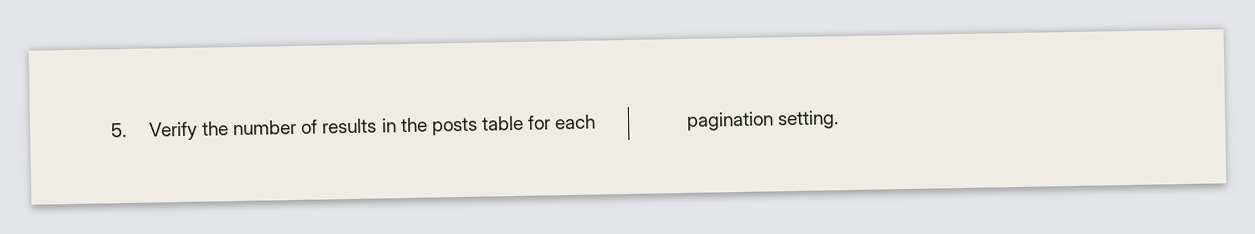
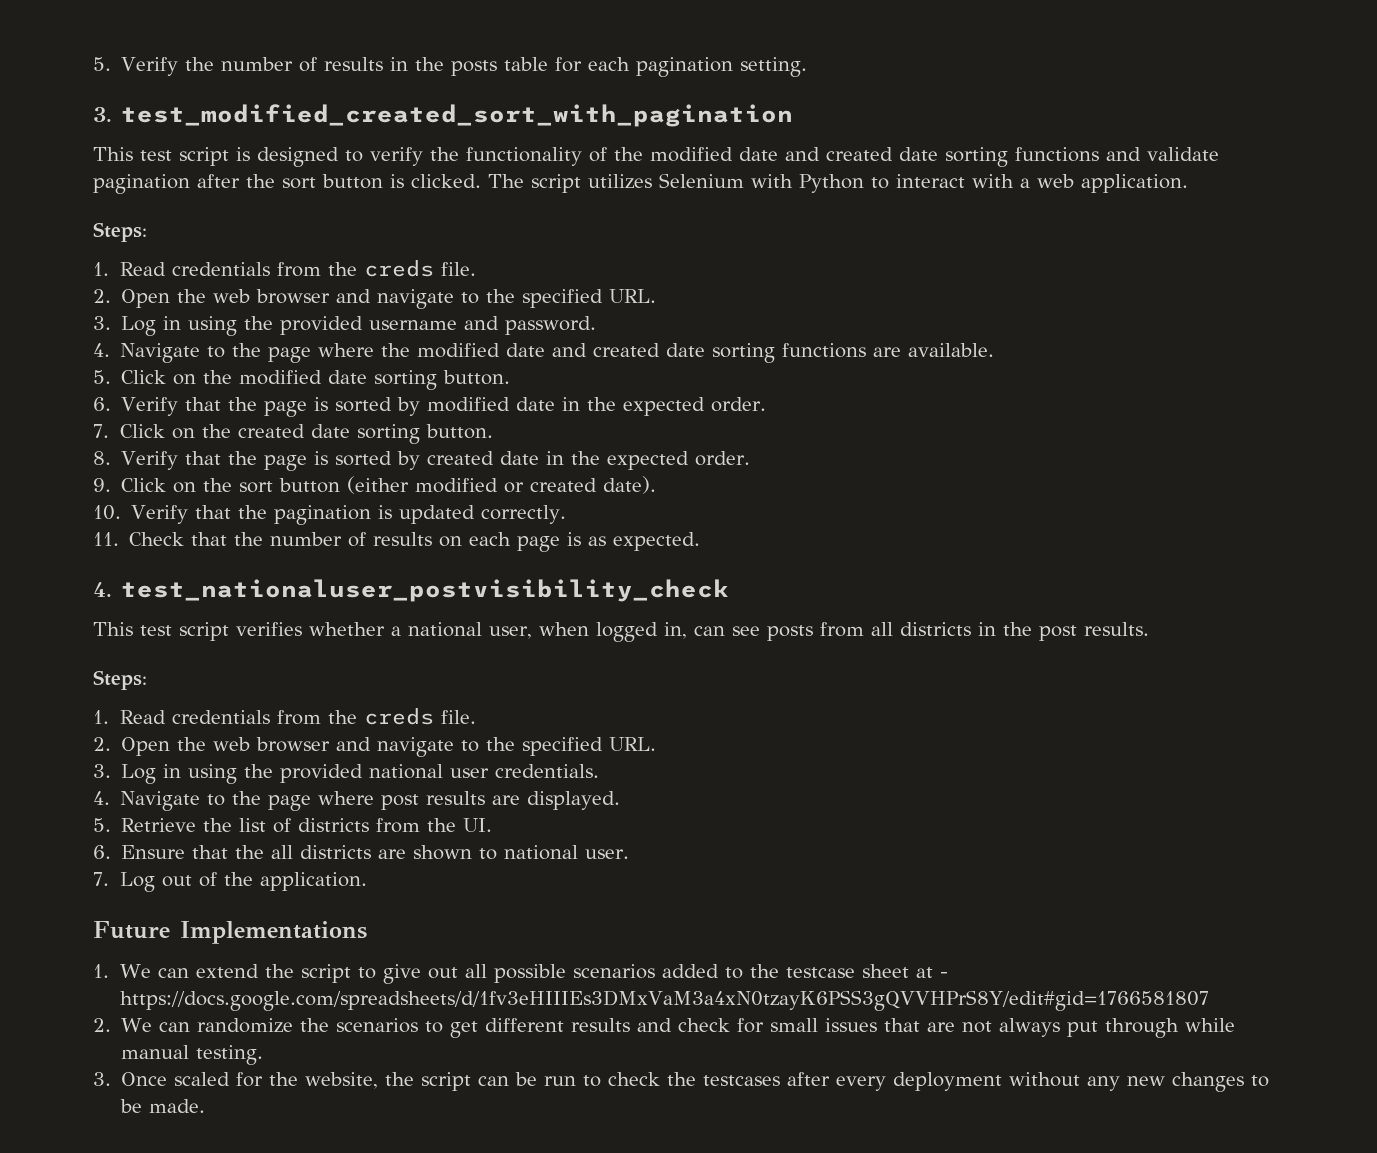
+ 3. test_modified_created_sort_with_pagination
+ This test script is designed to verify the functionality of the modified date and created date sorting functions and validate pagination after the sort button is clicked. The script utilizes Selenium with Python to interact with a web application.
+ Steps:
+ 1. Read credentials from the creds file.
+ 2. Open the web browser and navigate to the specified URL.
+ 3. Log in using the provided username and password.
+ 4. Navigate to the page where the modified date and created date sorting functions are available.
+ 5. Click on the modified date sorting button.
+ 6. Verify that the page is sorted by modified date in the expected order.
+ 7. Click on the created date sorting button.
+ 8. Verify that the page is sorted by created date in the expected order.
+ 9. Click on the sort button (either modified or created date).
+ 10. Verify that the pagination is updated correctly.
+ 11. Check that the number of results on each page is as expected.
+ 4. test_nationaluser_postvisibility_check
+ This test script verifies whether a national user, when logged in, can see posts from all districts in the post results.
+ Steps:
+ 1. Read credentials from the creds file.
+ 2. Open the web browser and navigate to the specified URL.
+ 3. Log in using the provided national user credentials.
+ 4. Navigate to the page where post results are displayed.
+ 5. Retrieve the list of districts from the UI.
+ 6. Ensure that the all districts are shown to national user.
+ 7. Log out of the application.
+ Future Implementations
+ 1. We can extend the script to give out all possible scenarios added to the testcase sheet at - https://docs.google.com/spreadsheets/d/1fv3eHIIIEs3DMxVaM3a4xN0tzayK6PSS3gQVVHPrS8Y/edit#gid=1766581807
+ 2. We can randomize the scenarios to get different results and check for small issues that are not always put through while manual testing.
+ 3. Once scaled for the website, the script can be run to check the testcases after every deployment without any new changes to be made.

